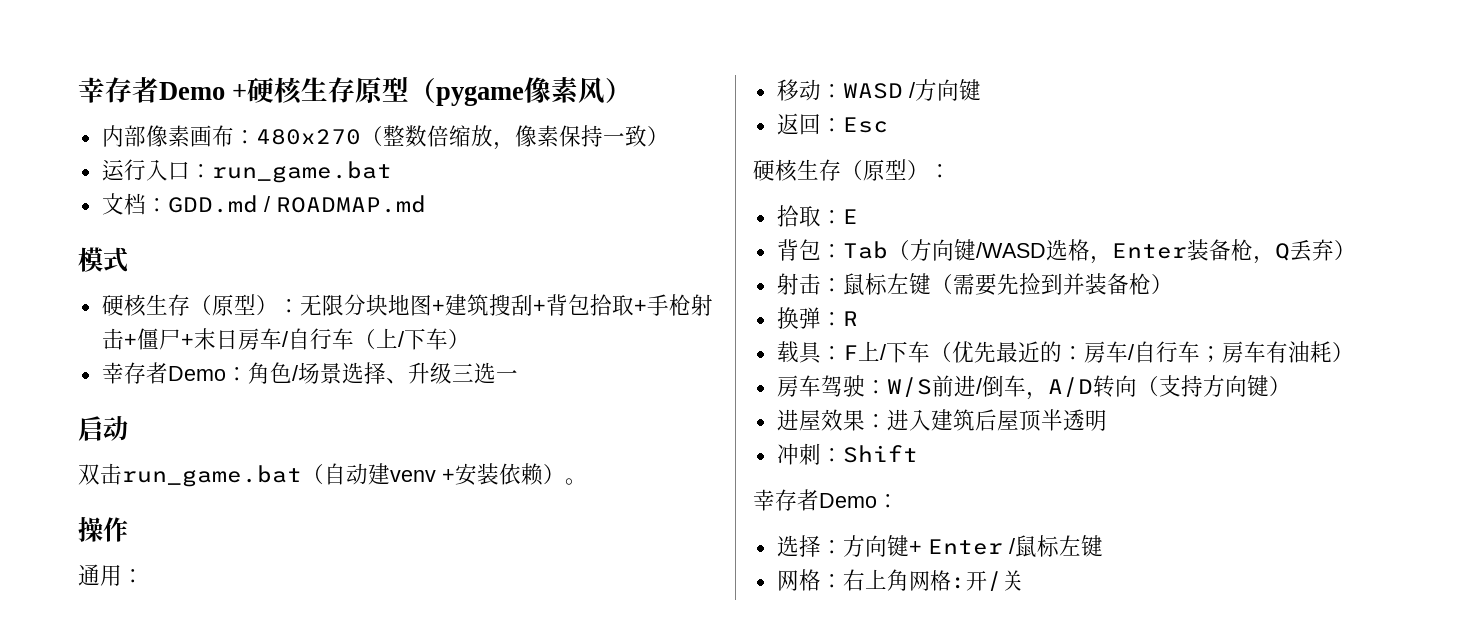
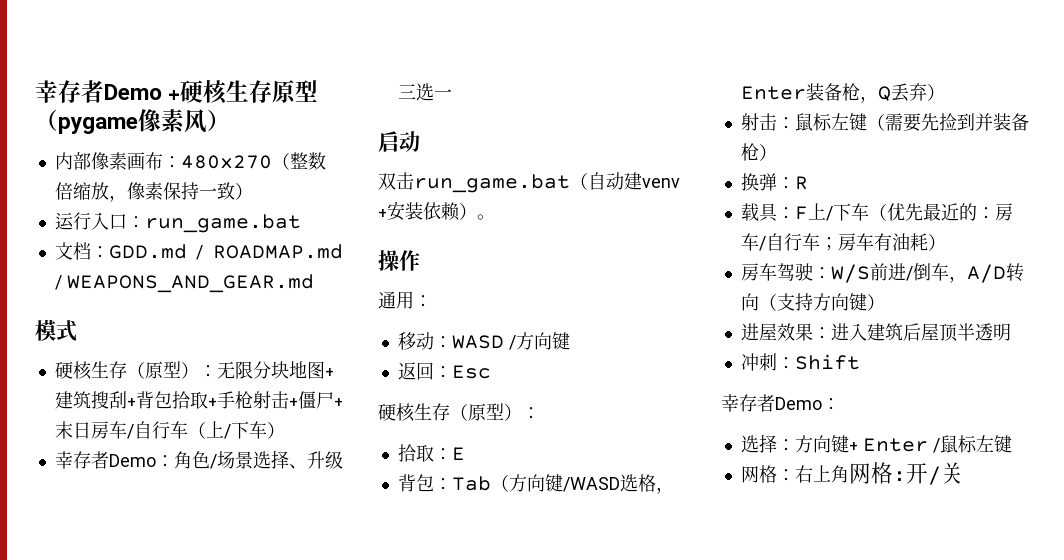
- 文档：GDD.md / ROADMAP.md
+ 文档：GDD.md / ROADMAP.md / WEAPONS_AND_GEAR.md

